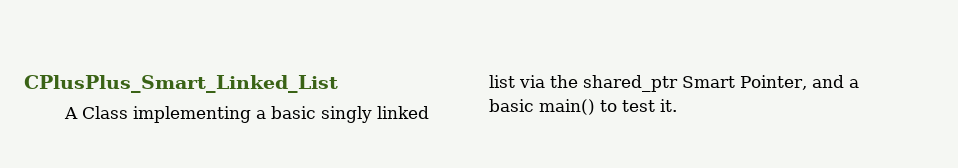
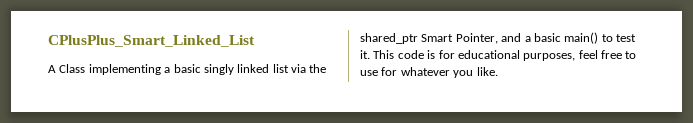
+ This code is for educational purposes, feel free to use for whatever you like.

